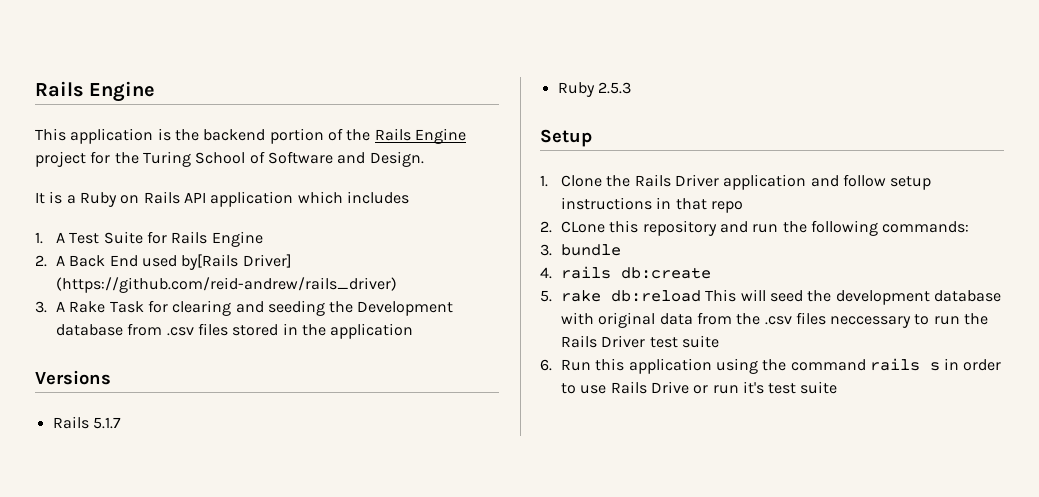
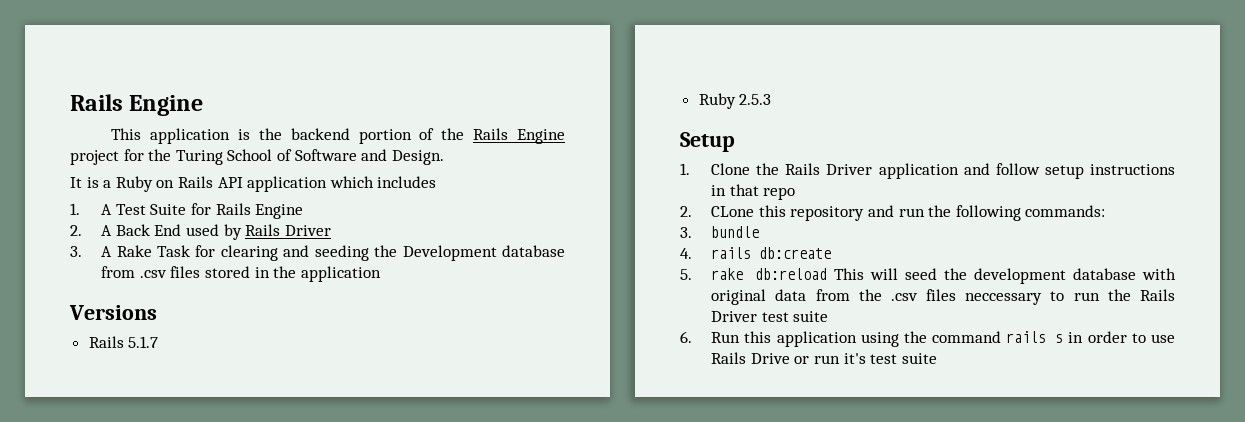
- 2. A Back End used by[Rails Driver] (https://github.com/reid-andrew/rails_driver)
+ 2. A Back End used by Rails Driver

